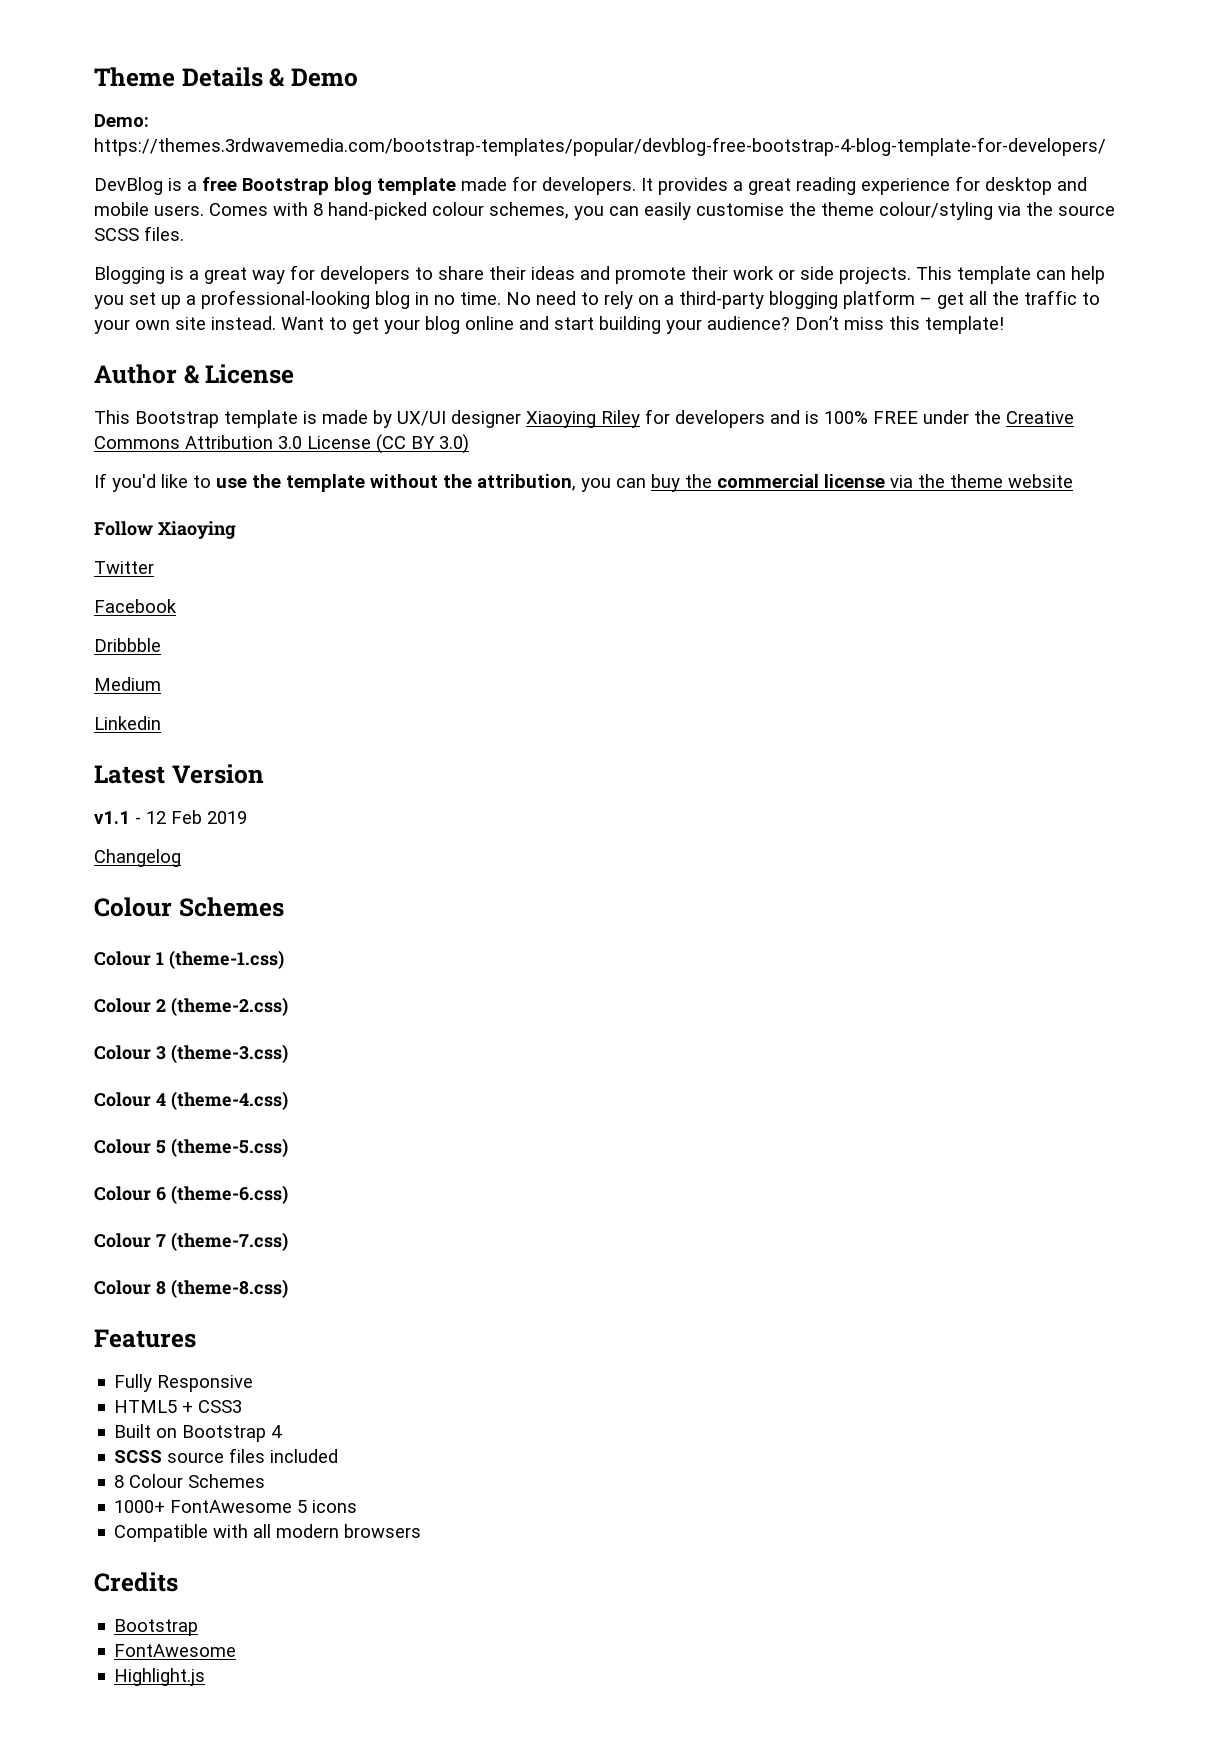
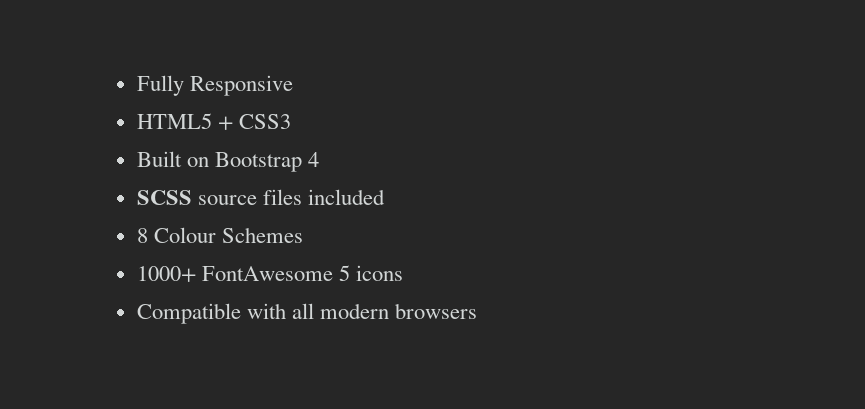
- Theme Details & Demo
- Demo: https://themes.3rdwavemedia.com/bootstrap-templates/popular/devblog-free-bootstrap-4-blog-template-for-developers/
- DevBlog is a free Bootstrap blog template made for developers. It provides a great reading experience for desktop and mobile users. Comes with 8 hand-picked colour schemes, you can easily customise the theme colour/styling via the source SCSS files.
- Blogging is a great way for developers to share their ideas and promote their work or side projects. This template can help you set up a professional-looking blog in no time. No need to rely on a third-party blogging platform – get all the traffic to your own site instead. Want to get your blog online and start building your audience? Don’t miss this template!
- Author & License
- This Bootstrap template is made by UX/UI designer Xiaoying Riley for developers and is 100% FREE under the Creative Commons Attribution 3.0 License (CC BY 3.0)
- If you'd like to use the template without the attribution, you can buy the commercial license via the theme website
- Follow Xiaoying
- Twitter
- Facebook
- Dribbble
- Medium
- Linkedin
- Latest Version
- v1.1 - 12 Feb 2019
- Changelog
- Colour Schemes
- Colour 1 (theme-1.css)
- Colour 2 (theme-2.css)
- Colour 3 (theme-3.css)
- Colour 4 (theme-4.css)
- Colour 5 (theme-5.css)
- Colour 6 (theme-6.css)
- Colour 7 (theme-7.css)
- Colour 8 (theme-8.css)
- Features
- Credits
- Bootstrap
- FontAwesome
- Highlight.js

